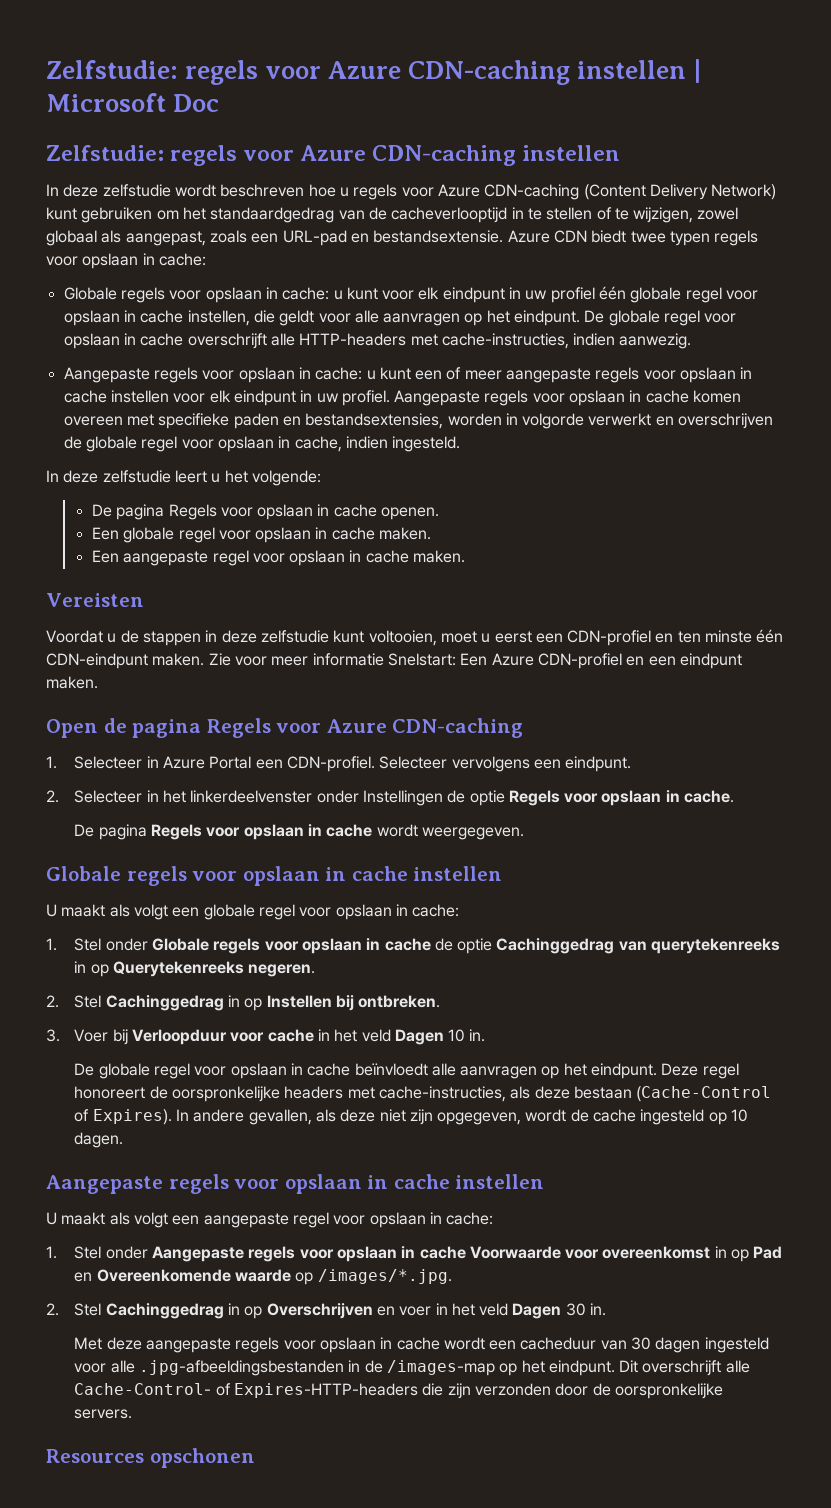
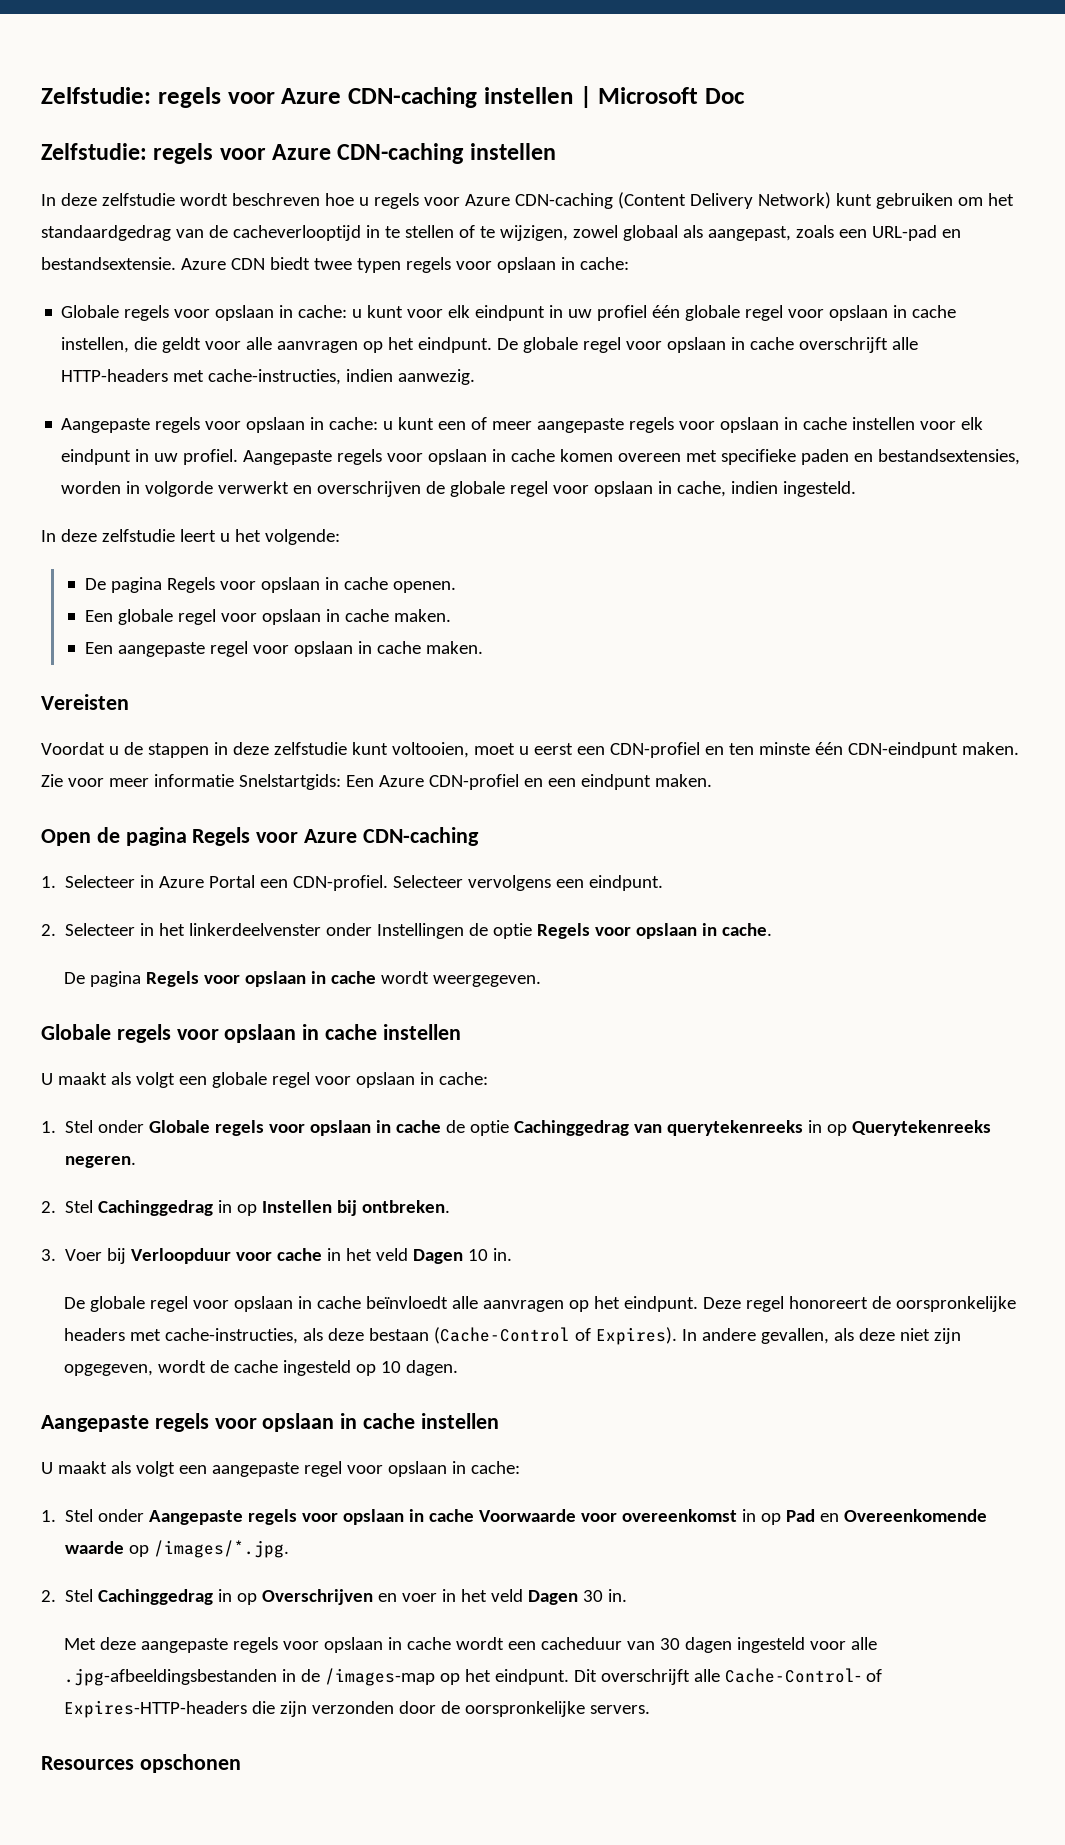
- Zie voor meer informatie Snelstart: Een Azure CDN-profiel en een eindpunt maken.
+ Zie voor meer informatie Snelstartgids: Een Azure CDN-profiel en een eindpunt maken.

